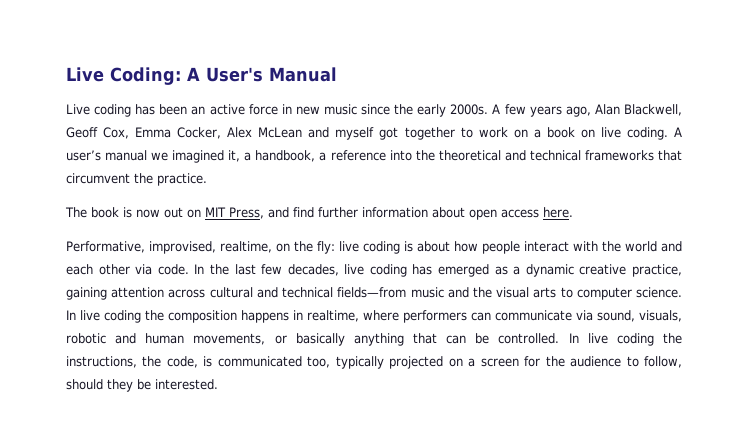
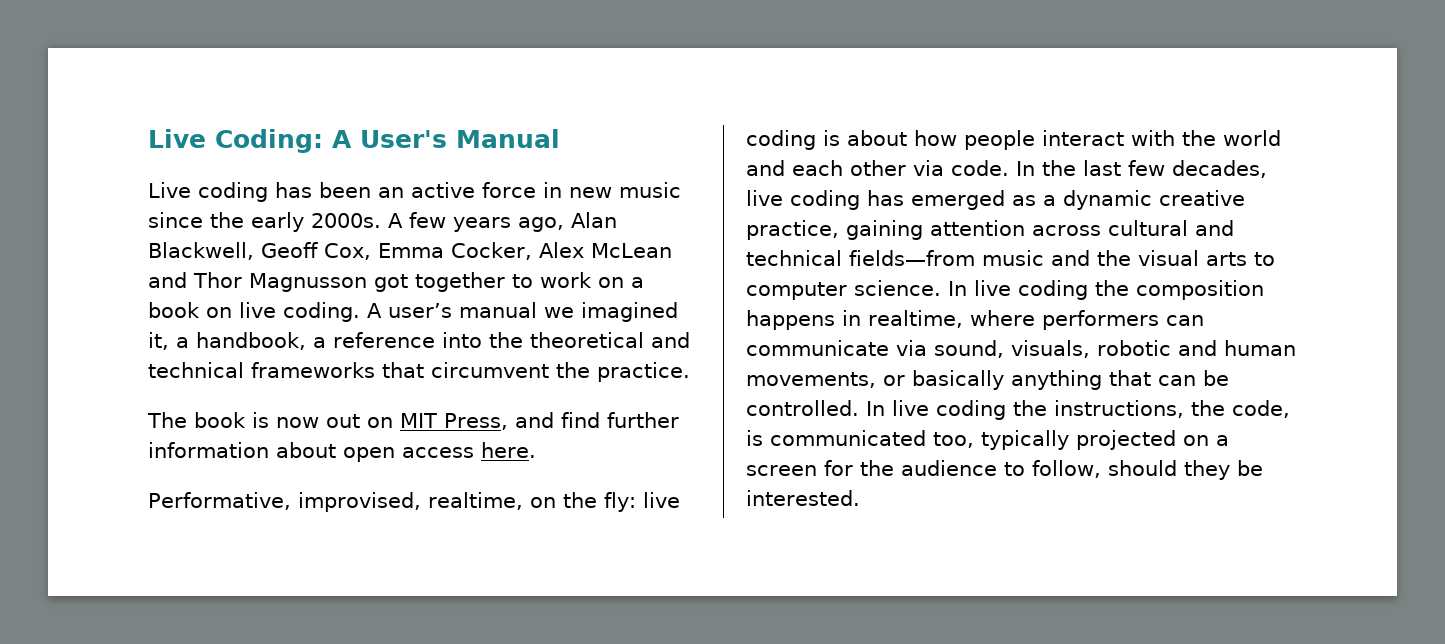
- A few years ago, Alan Blackwell, Geoff Cox, Emma Cocker, Alex McLean and myself got together to work on a book on live coding.
+ A few years ago, Alan Blackwell, Geoff Cox, Emma Cocker, Alex McLean and Thor Magnusson got together to work on a book on live coding.

